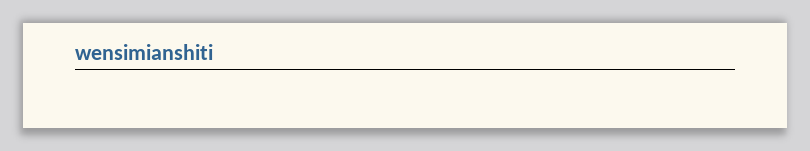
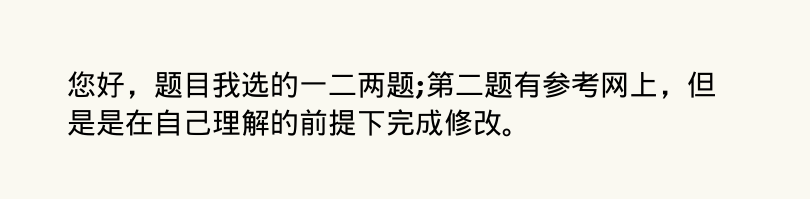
- wensimianshiti
+ 您好，题目我选的一二两题;第二题有参考网上，但是是在自己理解的前提下完成修改。

